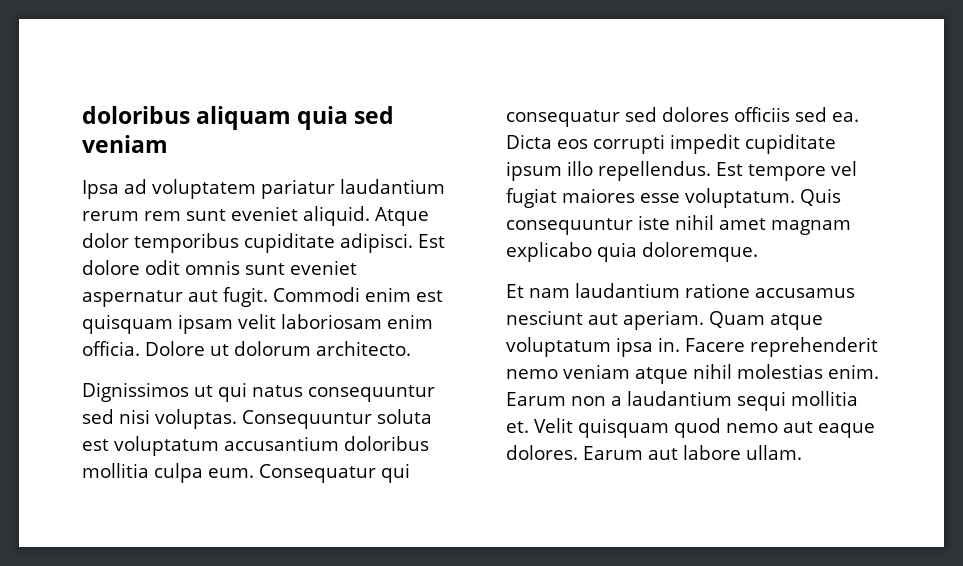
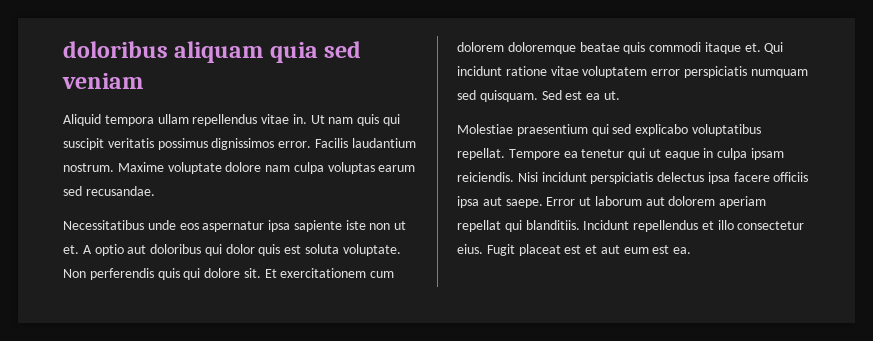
- Ipsa ad voluptatem pariatur laudantium rerum rem sunt eveniet aliquid. Atque dolor temporibus cupiditate adipisci. Est dolore odit omnis sunt eveniet aspernatur aut fugit. Commodi enim est quisquam ipsam velit laboriosam enim officia. Dolore ut dolorum architecto.
- Dignissimos ut qui natus consequuntur sed nisi voluptas. Consequuntur soluta est voluptatum accusantium doloribus mollitia culpa eum. Consequatur qui consequatur sed dolores officiis sed ea. Dicta eos corrupti impedit cupiditate ipsum illo repellendus. Est tempore vel fugiat maiores esse voluptatum. Quis consequuntur iste nihil amet magnam explicabo quia doloremque.
- Et nam laudantium ratione accusamus nesciunt aut aperiam. Quam atque voluptatum ipsa in. Facere reprehenderit nemo veniam atque nihil molestias enim. Earum non a laudantium sequi mollitia et. Velit quisquam quod nemo aut eaque dolores. Earum aut labore ullam.
+ Aliquid tempora ullam repellendus vitae in. Ut nam quis qui suscipit veritatis possimus dignissimos error. Facilis laudantium nostrum. Maxime voluptate dolore nam culpa voluptas earum sed recusandae.
+ Necessitatibus unde eos aspernatur ipsa sapiente iste non ut et. A optio aut doloribus qui dolor quis est soluta voluptate. Non perferendis quis qui dolore sit. Et exercitationem cum dolorem doloremque beatae quis commodi itaque et. Qui incidunt ratione vitae voluptatem error perspiciatis numquam sed quisquam. Sed est ea ut.
+ Molestiae praesentium qui sed explicabo voluptatibus repellat. Tempore ea tenetur qui ut eaque in culpa ipsam reiciendis. Nisi incidunt perspiciatis delectus ipsa facere officiis ipsa aut saepe. Error ut laborum aut dolorem aperiam repellat qui blanditiis. Incidunt repellendus et illo consectetur eius. Fugit placeat est et aut eum est ea.

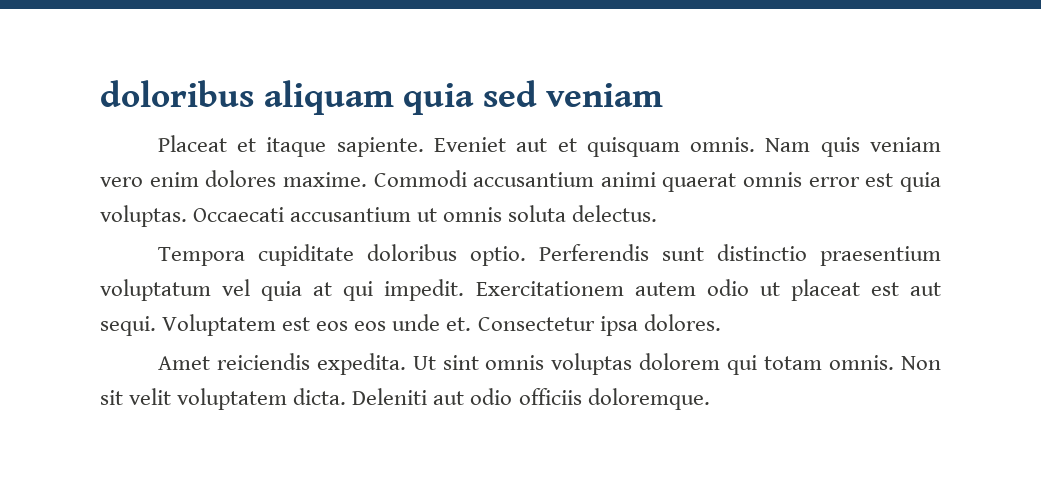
- Aliquid tempora ullam repellendus vitae in. Ut nam quis qui suscipit veritatis possimus dignissimos error. Facilis laudantium nostrum. Maxime voluptate dolore nam culpa voluptas earum sed recusandae.
- Necessitatibus unde eos aspernatur ipsa sapiente iste non ut et. A optio aut doloribus qui dolor quis est soluta voluptate. Non perferendis quis qui dolore sit. Et exercitationem cum dolorem doloremque beatae quis commodi itaque et. Qui incidunt ratione vitae voluptatem error perspiciatis numquam sed quisquam. Sed est ea ut.
- Molestiae praesentium qui sed explicabo voluptatibus repellat. Tempore ea tenetur qui ut eaque in culpa ipsam reiciendis. Nisi incidunt perspiciatis delectus ipsa facere officiis ipsa aut saepe. Error ut laborum aut dolorem aperiam repellat qui blanditiis. Incidunt repellendus et illo consectetur eius. Fugit placeat est et aut eum est ea.
+ Placeat et itaque sapiente. Eveniet aut et quisquam omnis. Nam quis veniam vero enim dolores maxime. Commodi accusantium animi quaerat omnis error est quia voluptas. Occaecati accusantium ut omnis soluta delectus.
+ Tempora cupiditate doloribus optio. Perferendis sunt distinctio praesentium voluptatum vel quia at qui impedit. Exercitationem autem odio ut placeat est aut sequi. Voluptatem est eos eos unde et. Consectetur ipsa dolores.
+ Amet reiciendis expedita. Ut sint omnis voluptas dolorem qui totam omnis. Non sit velit voluptatem dicta. Deleniti aut odio officiis doloremque.

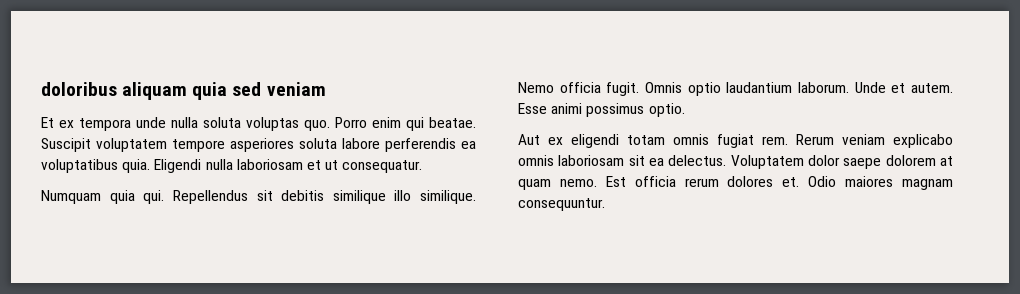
- Placeat et itaque sapiente. Eveniet aut et quisquam omnis. Nam quis veniam vero enim dolores maxime. Commodi accusantium animi quaerat omnis error est quia voluptas. Occaecati accusantium ut omnis soluta delectus.
- Tempora cupiditate doloribus optio. Perferendis sunt distinctio praesentium voluptatum vel quia at qui impedit. Exercitationem autem odio ut placeat est aut sequi. Voluptatem est eos eos unde et. Consectetur ipsa dolores.
- Amet reiciendis expedita. Ut sint omnis voluptas dolorem qui totam omnis. Non sit velit voluptatem dicta. Deleniti aut odio officiis doloremque.
+ Et ex tempora unde nulla soluta voluptas quo. Porro enim qui beatae. Suscipit voluptatem tempore asperiores soluta labore perferendis ea voluptatibus quia. Eligendi nulla laboriosam et ut consequatur.
+ Numquam quia qui. Repellendus sit debitis similique illo similique. Nemo officia fugit. Omnis optio laudantium laborum. Unde et autem. Esse animi possimus optio.
+ Aut ex eligendi totam omnis fugiat rem. Rerum veniam explicabo omnis laboriosam sit ea delectus. Voluptatem dolor saepe dolorem at quam nemo. Est officia rerum dolores et. Odio maiores magnam consequuntur.

